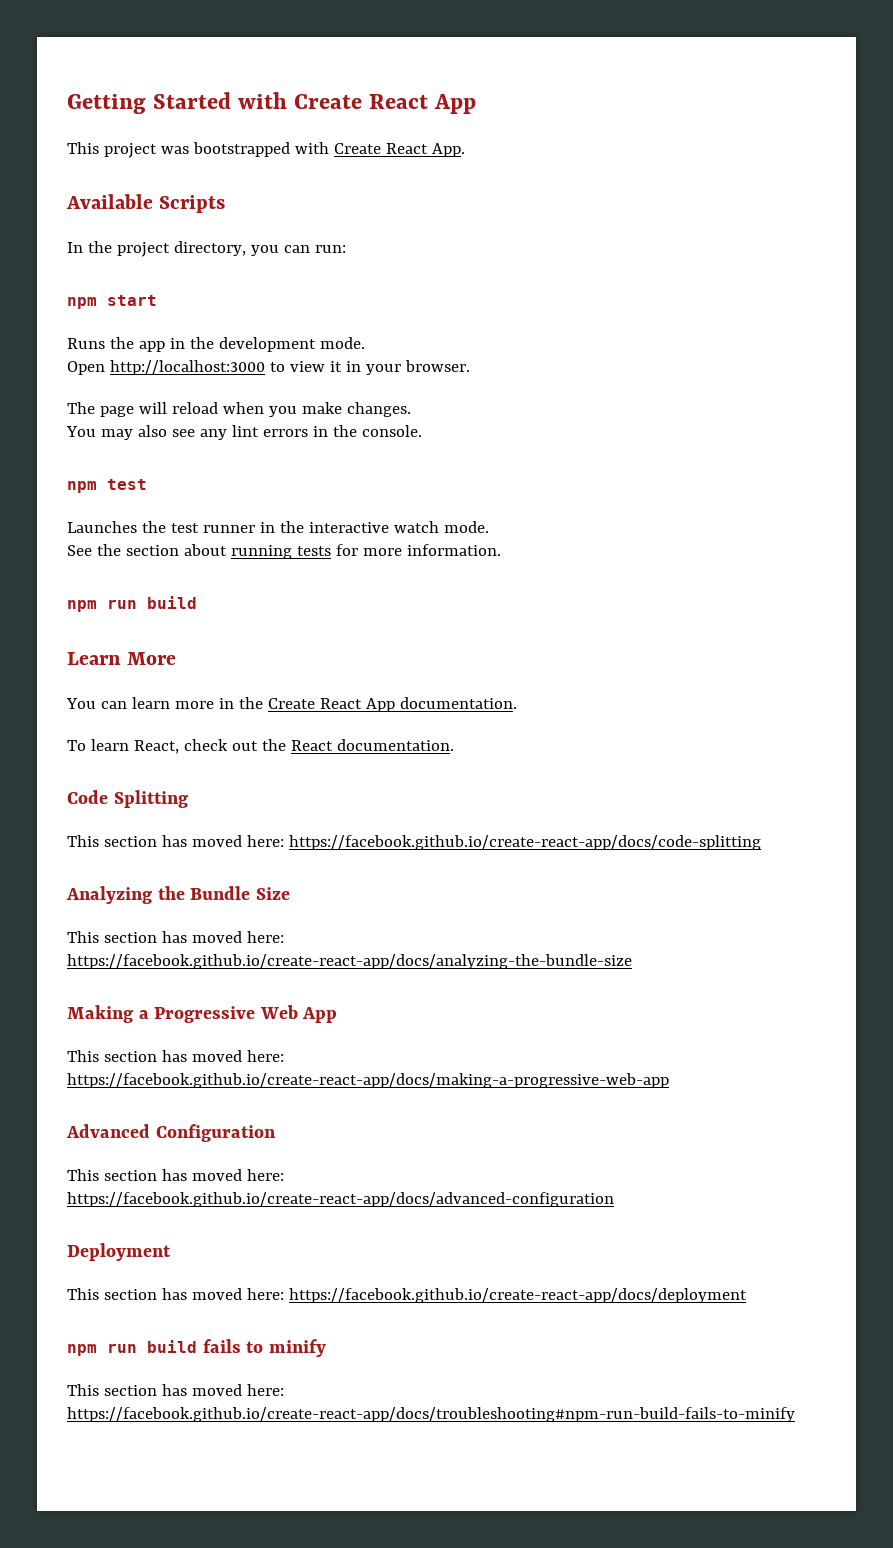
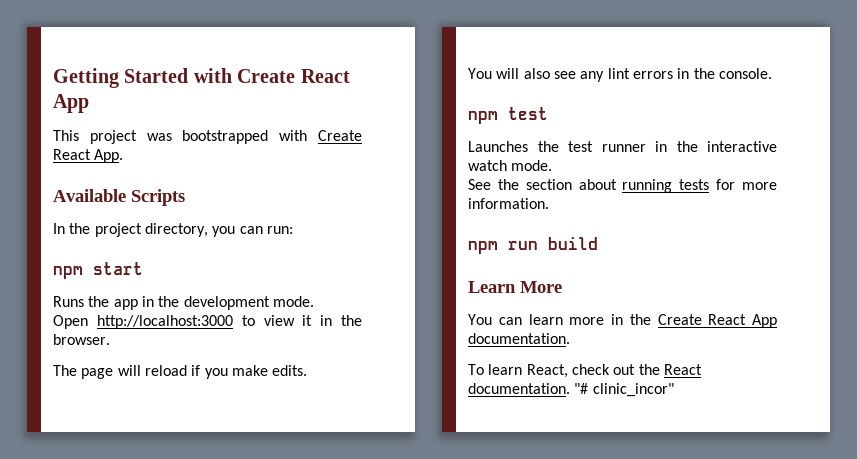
- Open http://localhost:3000 to view it in your browser.
+ Open http://localhost:3000 to view it in the browser.
- The page will reload when you make changes.
- You may also see any lint errors in the console.
+ The page will reload if you make edits.
+ You will also see any lint errors in the console.
- To learn React, check out the React documentation.
- Code Splitting
- This section has moved here: https://facebook.github.io/create-react-app/docs/code-splitting
- Analyzing the Bundle Size
- This section has moved here: https://facebook.github.io/create-react-app/docs/analyzing-the-bundle-size
- Making a Progressive Web App
- This section has moved here: https://facebook.github.io/create-react-app/docs/making-a-progressive-web-app
- Advanced Configuration
- This section has moved here: https://facebook.github.io/create-react-app/docs/advanced-configuration
- Deployment
- This section has moved here: https://facebook.github.io/create-react-app/docs/deployment
- npm run build fails to minify
- This section has moved here: https://facebook.github.io/create-react-app/docs/troubleshooting#npm-run-build-fails-to-minify
+ To learn React, check out the React documentation. "# clinic_incor"

